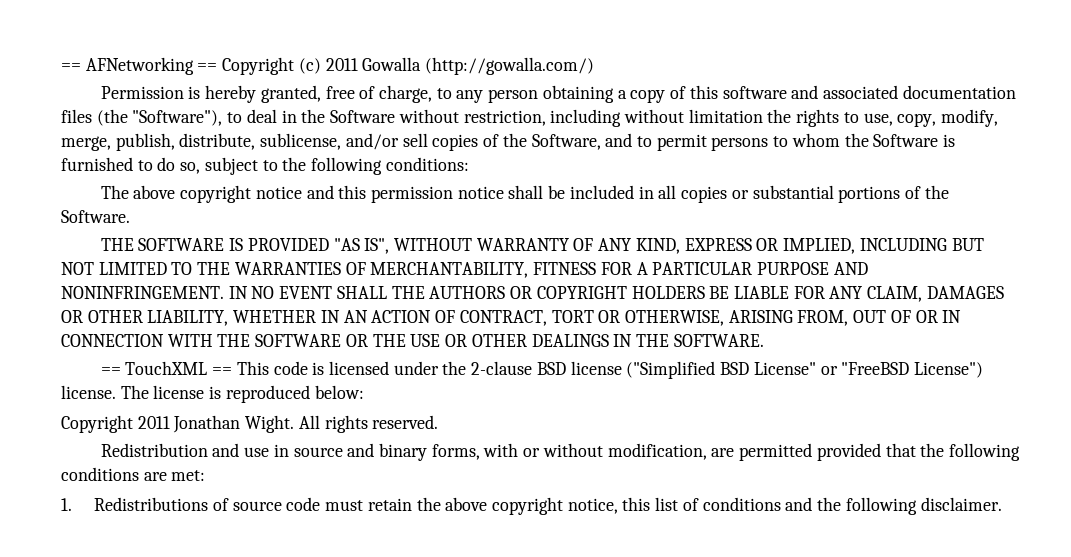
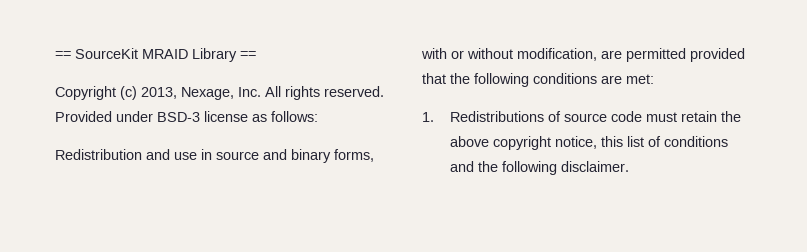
- == AFNetworking == Copyright (c) 2011 Gowalla (http://gowalla.com/)
- Permission is hereby granted, free of charge, to any person obtaining a copy of this software and associated documentation files (the "Software"), to deal in the Software without restriction, including without limitation the rights to use, copy, modify, merge, publish, distribute, sublicense, and/or sell copies of the Software, and to permit persons to whom the Software is furnished to do so, subject to the following conditions:
- The above copyright notice and this permission notice shall be included in all copies or substantial portions of the Software.
- THE SOFTWARE IS PROVIDED "AS IS", WITHOUT WARRANTY OF ANY KIND, EXPRESS OR IMPLIED, INCLUDING BUT NOT LIMITED TO THE WARRANTIES OF MERCHANTABILITY, FITNESS FOR A PARTICULAR PURPOSE AND NONINFRINGEMENT. IN NO EVENT SHALL THE AUTHORS OR COPYRIGHT HOLDERS BE LIABLE FOR ANY CLAIM, DAMAGES OR OTHER LIABILITY, WHETHER IN AN ACTION OF CONTRACT, TORT OR OTHERWISE, ARISING FROM, OUT OF OR IN CONNECTION WITH THE SOFTWARE OR THE USE OR OTHER DEALINGS IN THE SOFTWARE.
- == TouchXML == This code is licensed under the 2-clause BSD license ("Simplified BSD License" or "FreeBSD License") license. The license is reproduced below:
- Copyright 2011 Jonathan Wight. All rights reserved.
+ == SourceKit MRAID Library ==
+ Copyright (c) 2013, Nexage, Inc. All rights reserved. Provided under BSD-3 license as follows:

